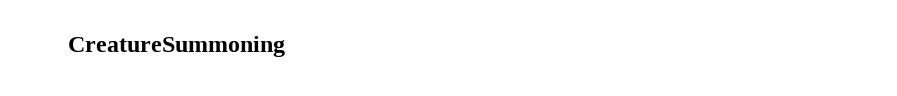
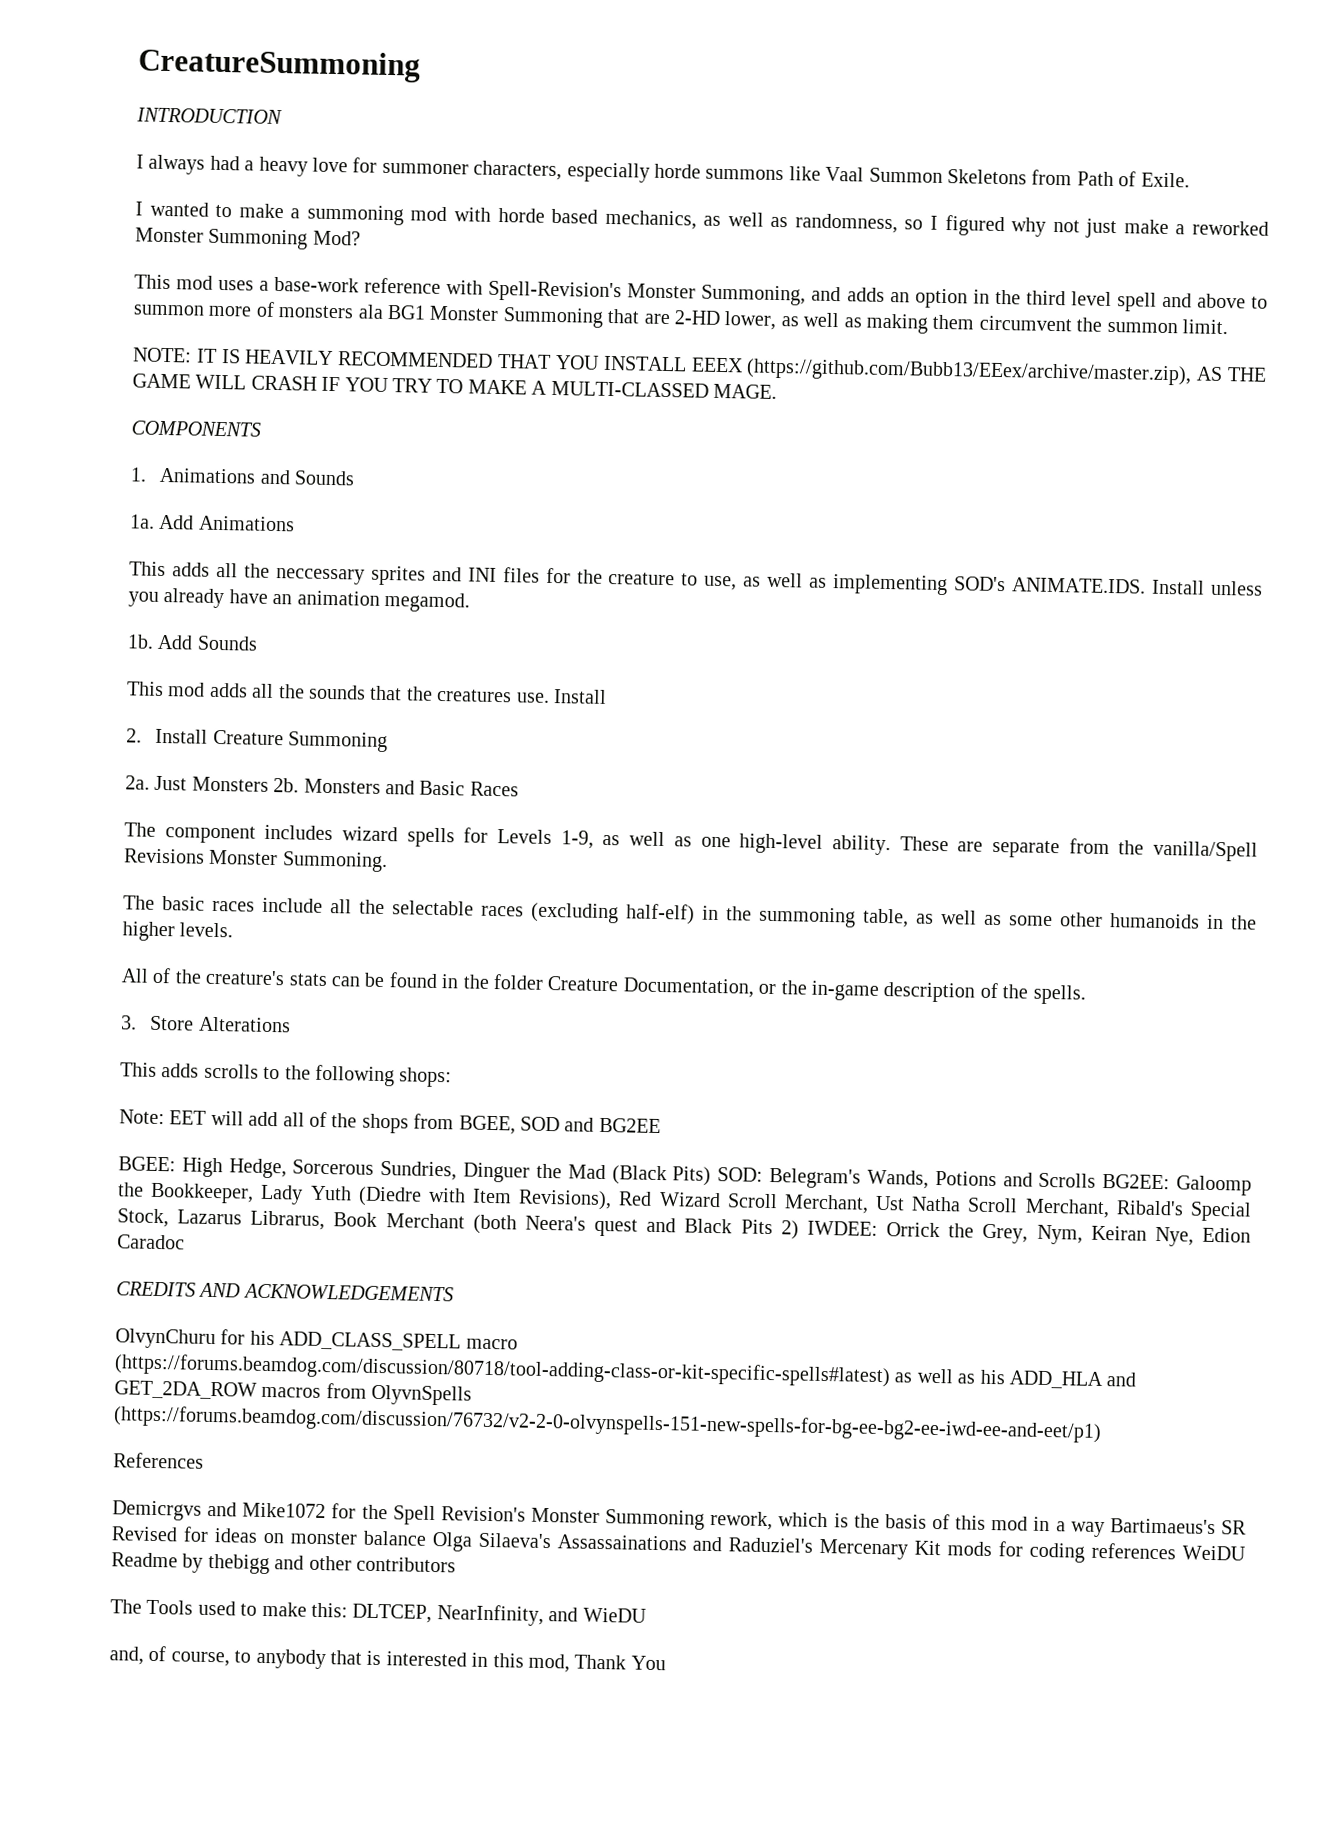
+ INTRODUCTION
+ I always had a heavy love for summoner characters, especially horde summons like Vaal Summon Skeletons from Path of Exile.
+ I wanted to make a summoning mod with horde based mechanics, as well as randomness, so I figured why not just make a reworked Monster Summoning Mod?
+ This mod uses a base-work reference with Spell-Revision's Monster Summoning, and adds an option in the third level spell and above to summon more of monsters ala BG1 Monster Summoning that are 2-HD lower, as well as making them circumvent the summon limit.
+ NOTE: IT IS HEAVILY RECOMMENDED THAT YOU INSTALL EEEX (https://github.com/Bubb13/EEex/archive/master.zip), AS THE GAME WILL CRASH IF YOU TRY TO MAKE A MULTI-CLASSED MAGE.
+ COMPONENTS
+ 1. Animations and Sounds
+ 1a. Add Animations
+ This adds all the neccessary sprites and INI files for the creature to use, as well as implementing SOD's ANIMATE.IDS. Install unless you already have an animation megamod.
+ 1b. Add Sounds
+ This mod adds all the sounds that the creatures use. Install
+ 2. Install Creature Summoning
+ 2a. Just Monsters 2b. Monsters and Basic Races
+ The component includes wizard spells for Levels 1-9, as well as one high-level ability. These are separate from the vanilla/Spell Revisions Monster Summoning.
+ The basic races include all the selectable races (excluding half-elf) in the summoning table, as well as some other humanoids in the higher levels.
+ All of the creature's stats can be found in the folder Creature Documentation, or the in-game description of the spells.
+ 3. Store Alterations
+ This adds scrolls to the following shops:
+ Note: EET will add all of the shops from BGEE, SOD and BG2EE
+ BGEE: High Hedge, Sorcerous Sundries, Dinguer the Mad (Black Pits) SOD: Belegram's Wands, Potions and Scrolls BG2EE: Galoomp the Bookkeeper, Lady Yuth (Diedre with Item Revisions), Red Wizard Scroll Merchant, Ust Natha Scroll Merchant, Ribald's Special Stock, Lazarus Librarus, Book Merchant (both Neera's quest and Black Pits 2) IWDEE: Orrick the Grey, Nym, Keiran Nye, Edion Caradoc
+ CREDITS AND ACKNOWLEDGEMENTS
+ OlvynChuru for his ADD_CLASS_SPELL macro (https://forums.beamdog.com/discussion/80718/tool-adding-class-or-kit-specific-spells#latest) as well as his ADD_HLA and GET_2DA_ROW macros from OlyvnSpells (https://forums.beamdog.com/discussion/76732/v2-2-0-olvynspells-151-new-spells-for-bg-ee-bg2-ee-iwd-ee-and-eet/p1)
+ References
+ Demicrgvs and Mike1072 for the Spell Revision's Monster Summoning rework, which is the basis of this mod in a way Bartimaeus's SR Revised for ideas on monster balance Olga Silaeva's Assassainations and Raduziel's Mercenary Kit mods for coding references WeiDU Readme by thebigg and other contributors
+ The Tools used to make this: DLTCEP, NearInfinity, and WieDU
+ and, of course, to anybody that is interested in this mod, Thank You

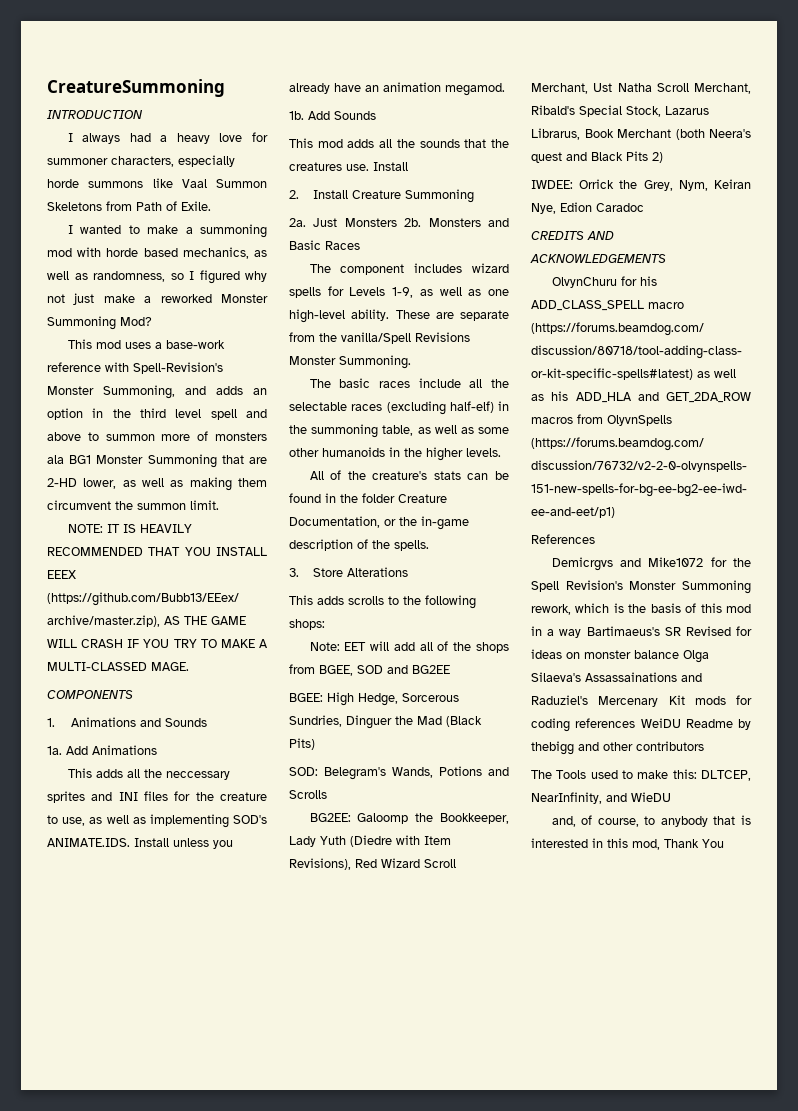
- BGEE: High Hedge, Sorcerous Sundries, Dinguer the Mad (Black Pits) SOD: Belegram's Wands, Potions and Scrolls BG2EE: Galoomp the Bookkeeper, Lady Yuth (Diedre with Item Revisions), Red Wizard Scroll Merchant, Ust Natha Scroll Merchant, Ribald's Special Stock, Lazarus Librarus, Book Merchant (both Neera's quest and Black Pits 2) IWDEE: Orrick the Grey, Nym, Keiran Nye, Edion Caradoc
+ BGEE: High Hedge, Sorcerous Sundries, Dinguer the Mad (Black Pits)
+ SOD: Belegram's Wands, Potions and Scrolls
+ BG2EE: Galoomp the Bookkeeper, Lady Yuth (Diedre with Item Revisions), Red Wizard Scroll Merchant, Ust Natha Scroll Merchant, Ribald's Special Stock, Lazarus Librarus, Book Merchant (both Neera's quest and Black Pits 2)
+ IWDEE: Orrick the Grey, Nym, Keiran Nye, Edion Caradoc

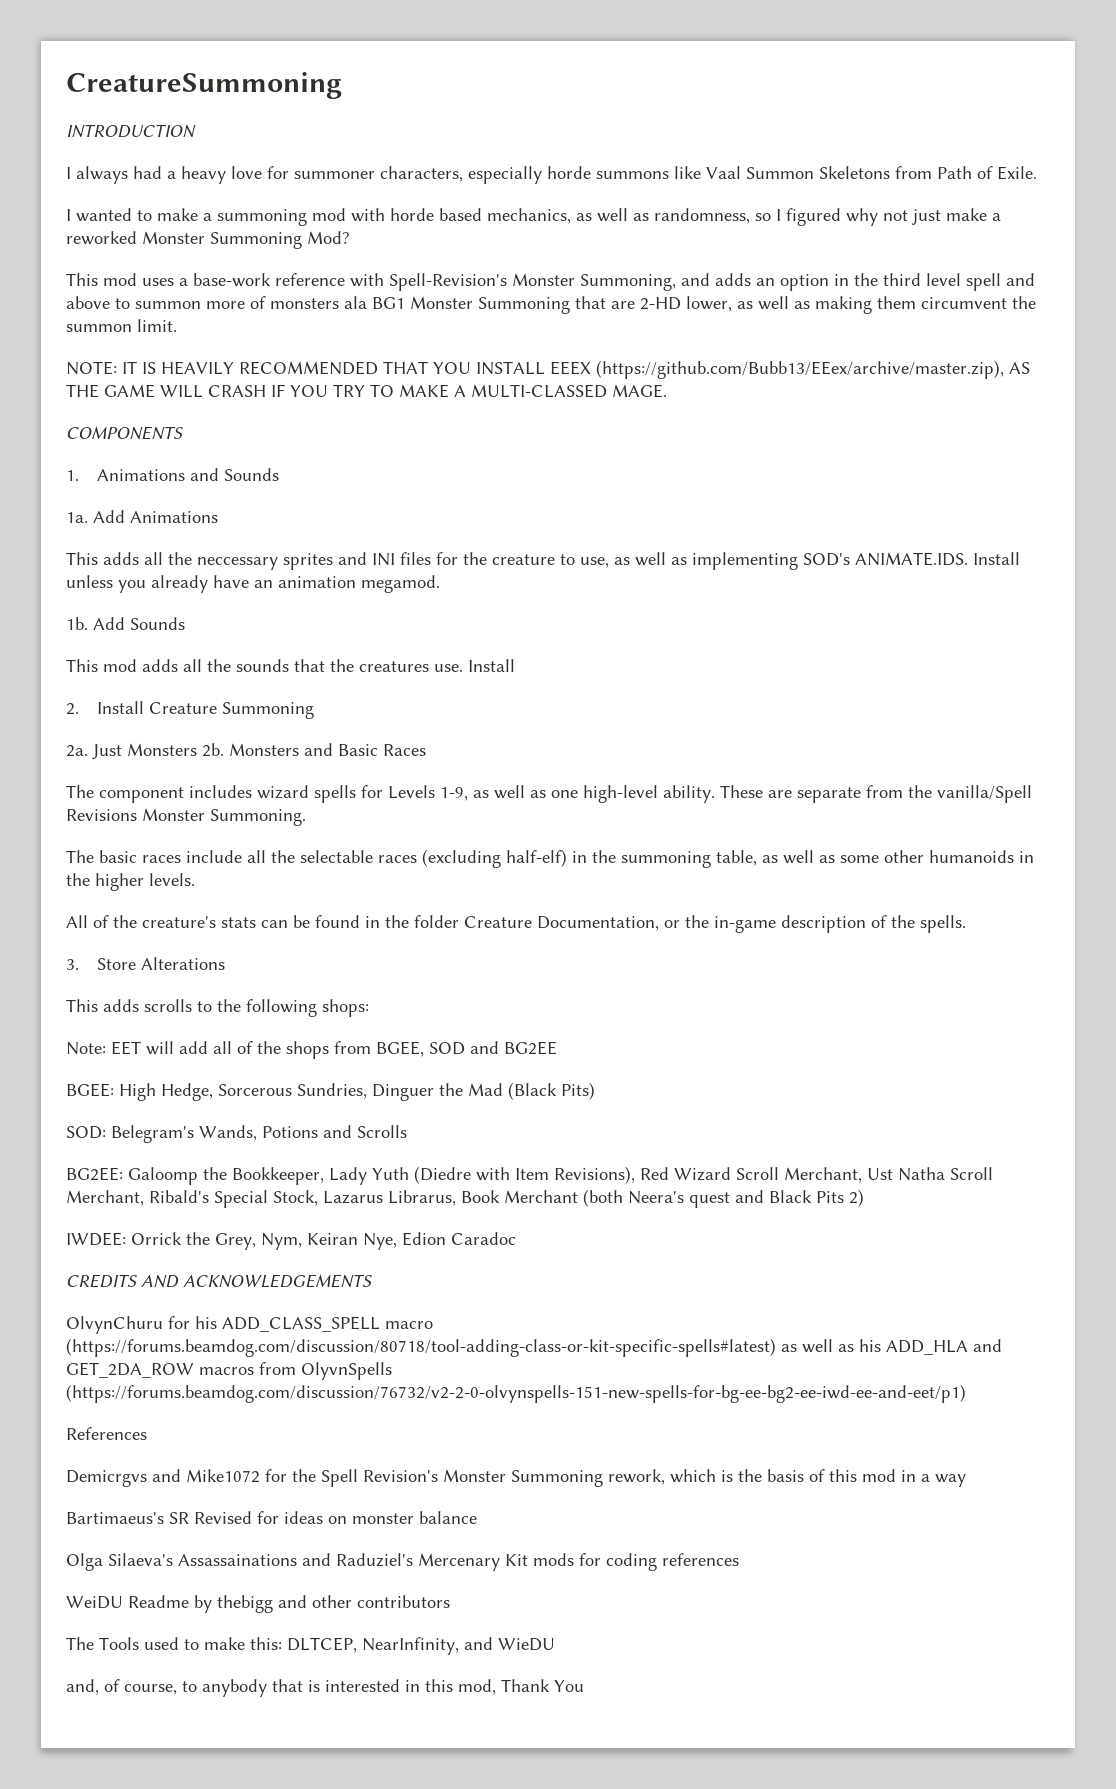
- Demicrgvs and Mike1072 for the Spell Revision's Monster Summoning rework, which is the basis of this mod in a way Bartimaeus's SR Revised for ideas on monster balance Olga Silaeva's Assassainations and Raduziel's Mercenary Kit mods for coding references WeiDU Readme by thebigg and other contributors
+ Demicrgvs and Mike1072 for the Spell Revision's Monster Summoning rework, which is the basis of this mod in a way
+ Bartimaeus's SR Revised for ideas on monster balance
+ Olga Silaeva's Assassainations and Raduziel's Mercenary Kit mods for coding references
+ WeiDU Readme by thebigg and other contributors

